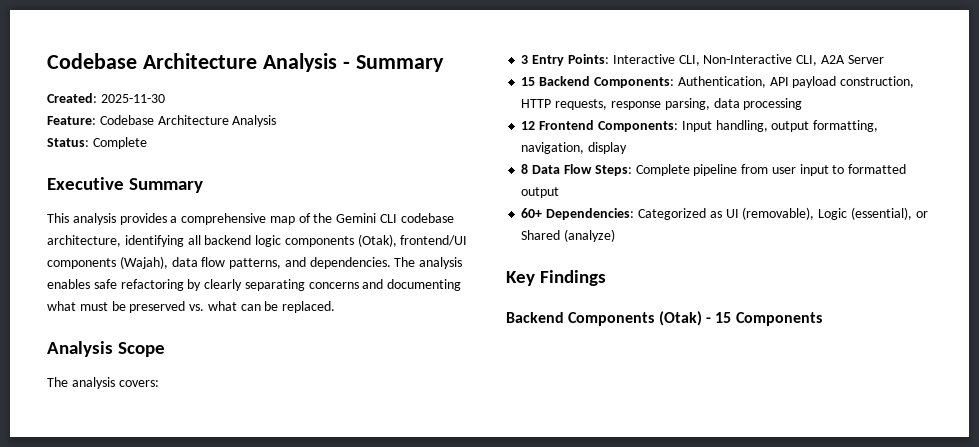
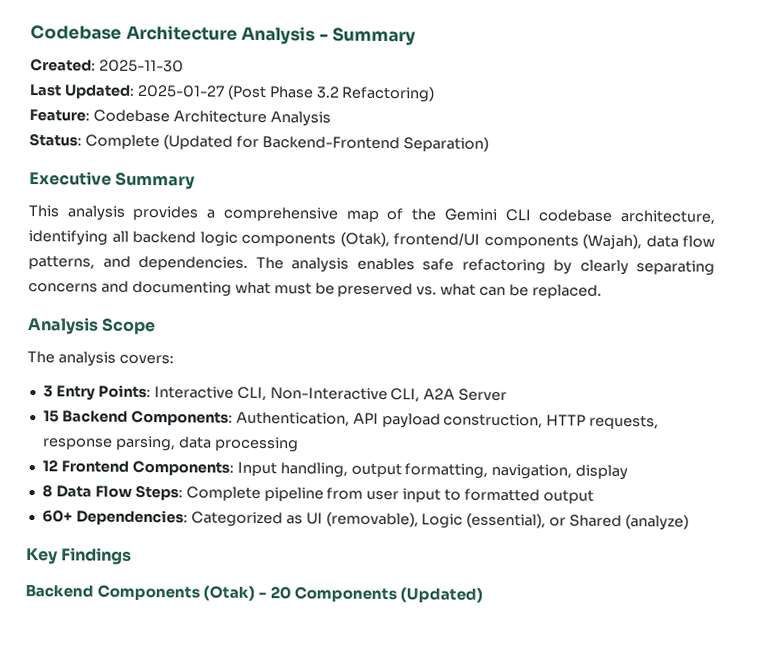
+ Last Updated: 2025-01-27 (Post Phase 3.2 Refactoring)
- Status: Complete
+ Status: Complete (Updated for Backend-Frontend Separation)
- Backend Components (Otak) - 15 Components
+ Backend Components (Otak) - 20 Components (Updated)

